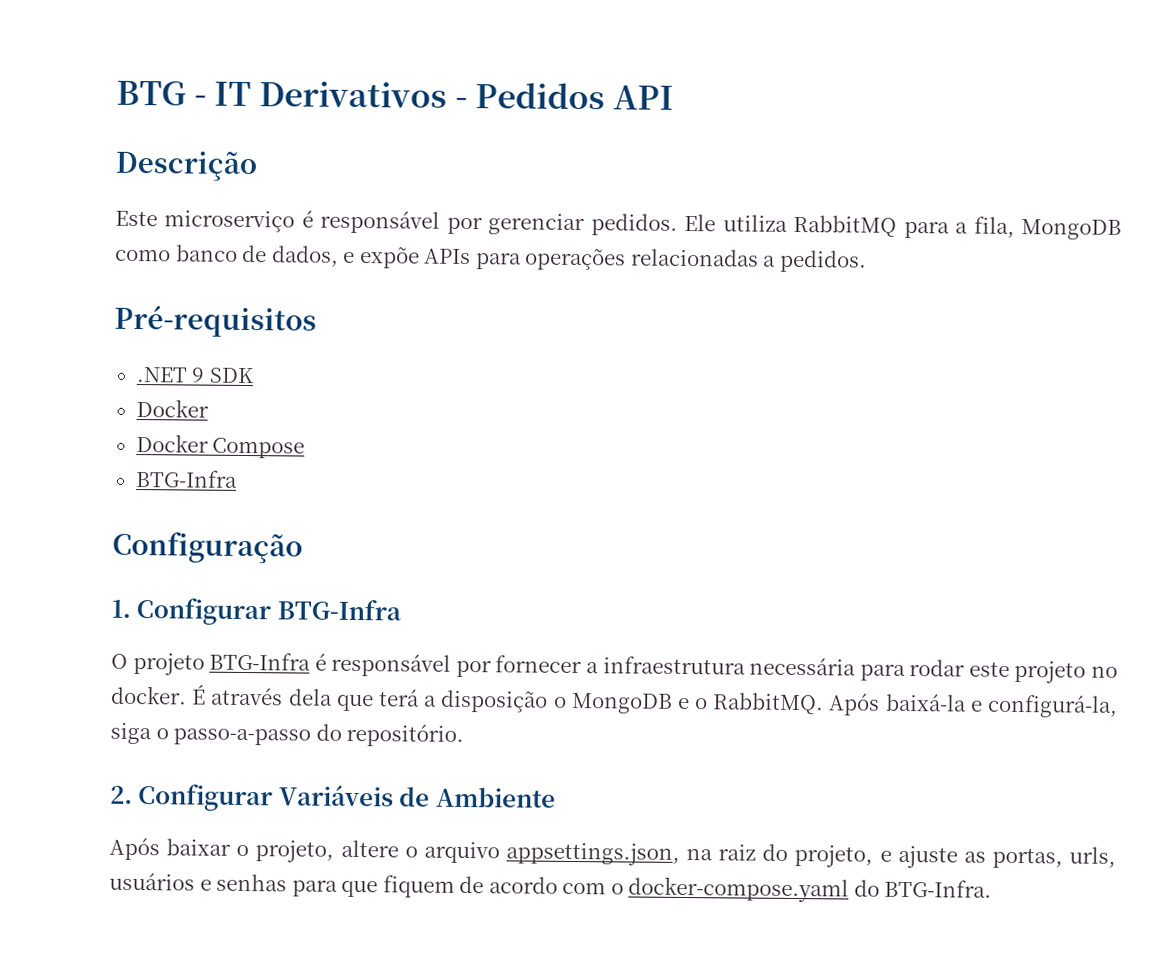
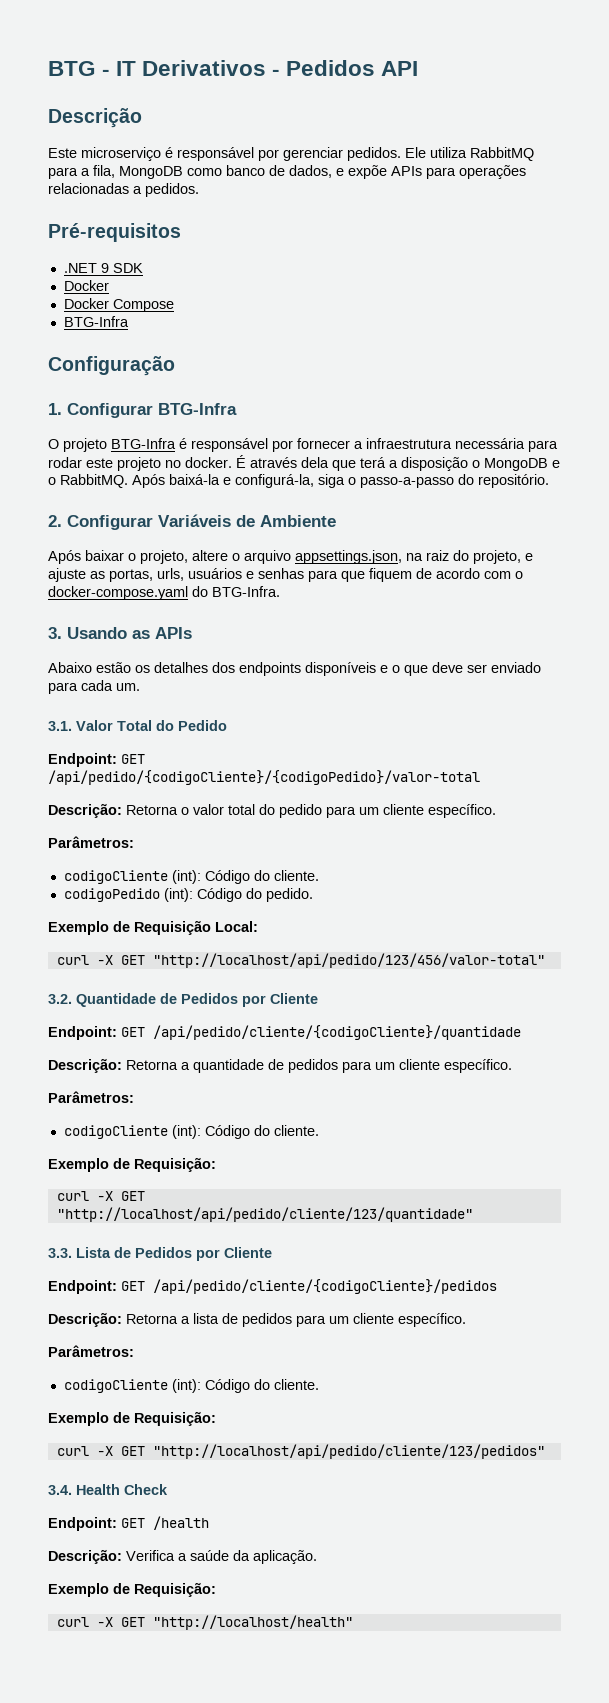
+ 3. Usando as APIs
+ Abaixo estão os detalhes dos endpoints disponíveis e o que deve ser enviado para cada um.
+ 3.1. Valor Total do Pedido
+ Endpoint: GET /api/pedido/{codigoCliente}/{codigoPedido}/valor-total
+ Descrição: Retorna o valor total do pedido para um cliente específico.
+ Parâmetros:
+ codigoCliente (int): Código do cliente.
+ codigoPedido (int): Código do pedido.
+ Exemplo de Requisição Local:
+ curl -X GET "http://localhost/api/pedido/123/456/valor-total"
+ 3.2. Quantidade de Pedidos por Cliente
+ Endpoint: GET /api/pedido/cliente/{codigoCliente}/quantidade
+ Descrição: Retorna a quantidade de pedidos para um cliente específico.
+ Parâmetros:
+ codigoCliente (int): Código do cliente.
+ Exemplo de Requisição:
+ curl -X GET "http://localhost/api/pedido/cliente/123/quantidade"
+ 3.3. Lista de Pedidos por Cliente
+ Endpoint: GET /api/pedido/cliente/{codigoCliente}/pedidos
+ Descrição: Retorna a lista de pedidos para um cliente específico.
+ Parâmetros:
+ codigoCliente (int): Código do cliente.
+ Exemplo de Requisição:
+ curl -X GET "http://localhost/api/pedido/cliente/123/pedidos"
+ 3.4. Health Check
+ Endpoint: GET /health
+ Descrição: Verifica a saúde da aplicação.
+ Exemplo de Requisição:
+ curl -X GET "http://localhost/health"

